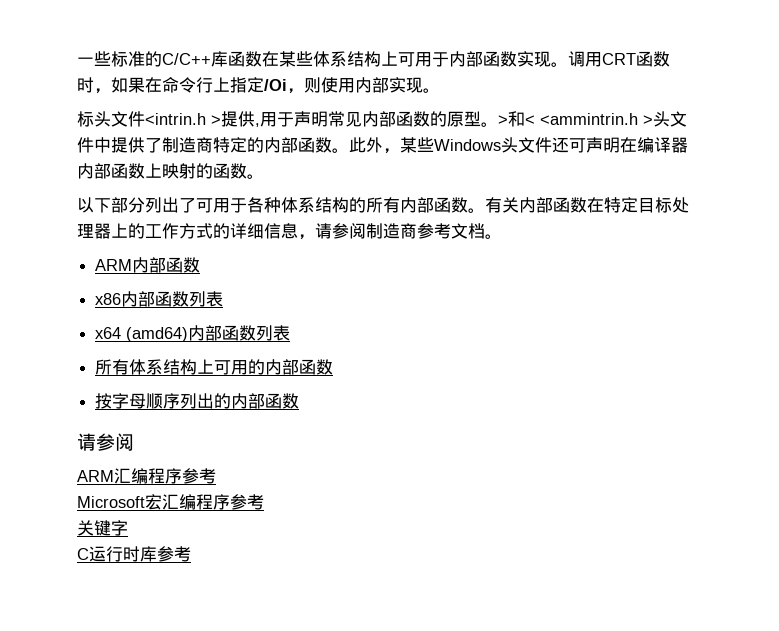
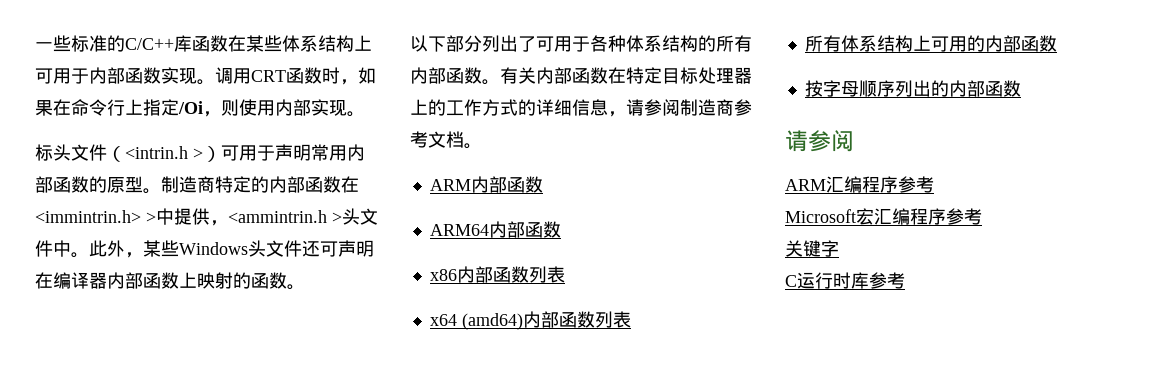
- 标头文件<intrin.h >提供,用于声明常见内部函数的原型。
+ 标头文件（<intrin.h >）可用于声明常用内部函数的原型。
- >和< <ammintrin.h >头文件中提供了制造商特定的内部函数。
+ 制造商特定的内部函数在<immintrin.h> >中提供，<ammintrin.h >头文件中。
+ ARM64内部函数

